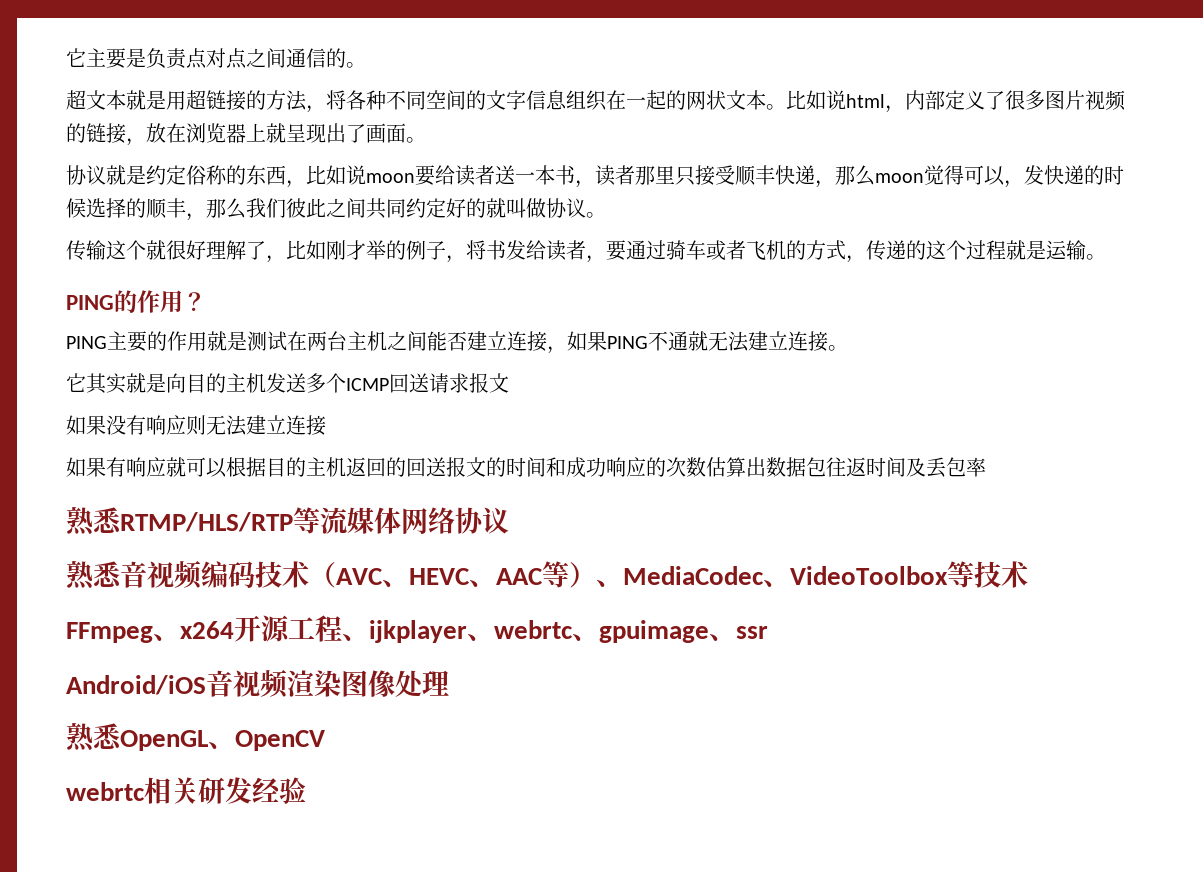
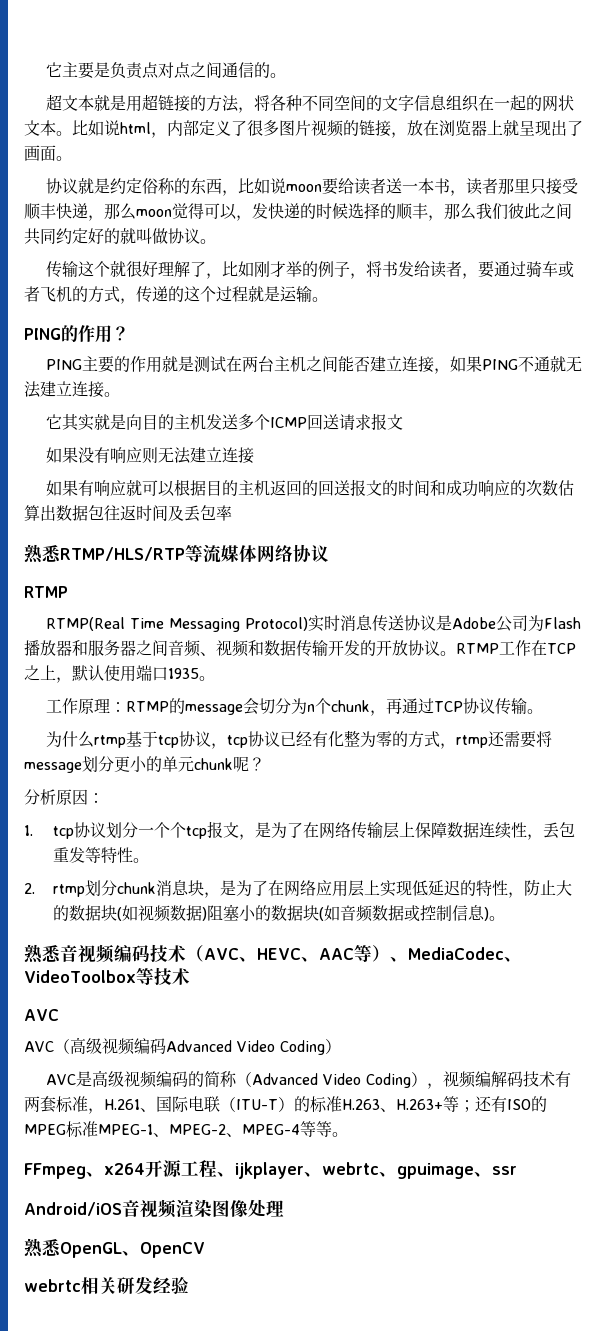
  熟悉RTMP/HLS/RTP等流媒体网络协议
+ RTMP
+ RTMP(Real Time Messaging Protocol)实时消息传送协议是Adobe公司为Flash播放器和服务器之间音频、视频和数据传输开发的开放协议。RTMP工作在TCP之上，默认使用端口1935。
+ 工作原理：RTMP的message会切分为n个chunk，再通过TCP协议传输。
+ 为什么rtmp基于tcp协议，tcp协议已经有化整为零的方式，rtmp还需要将message划分更小的单元chunk呢？
+ 分析原因：
+ 1. tcp协议划分一个个tcp报文，是为了在网络传输层上保障数据连续性，丢包重发等特性。
+ 2. rtmp划分chunk消息块，是为了在网络应用层上实现低延迟的特性，防止大的数据块(如视频数据)阻塞小的数据块(如音频数据或控制信息)。
  熟悉音视频编码技术（AVC、HEVC、AAC等）、MediaCodec、VideoToolbox等技术
+ AVC
+ AVC（高级视频编码Advanced Video Coding）
+ AVC是高级视频编码的简称（Advanced Video Coding），视频编解码技术有两套标准，H.261、国际电联（ITU-T）的标准H.263、H.263+等；还有ISO的MPEG标准MPEG-1、MPEG-2、MPEG-4等等。

